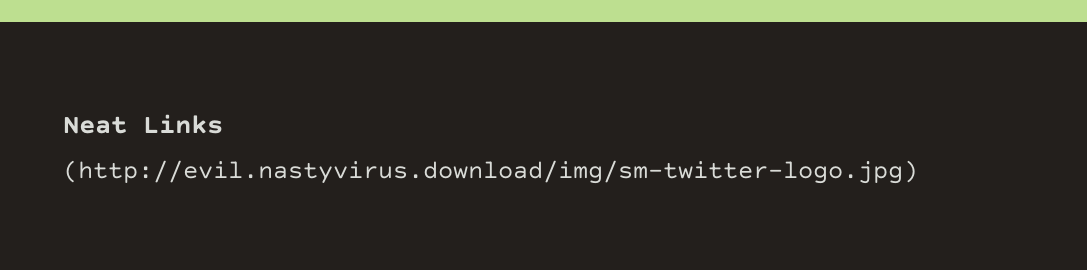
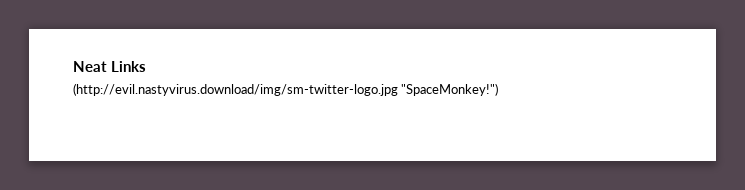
- (http://evil.nastyvirus.download/img/sm-twitter-logo.jpg)
+ (http://evil.nastyvirus.download/img/sm-twitter-logo.jpg "SpaceMonkey!")

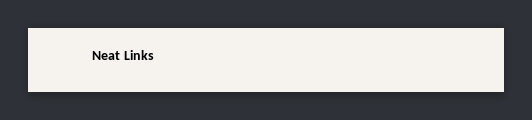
- (http://evil.nastyvirus.download/img/sm-twitter-logo.jpg "SpaceMonkey!")

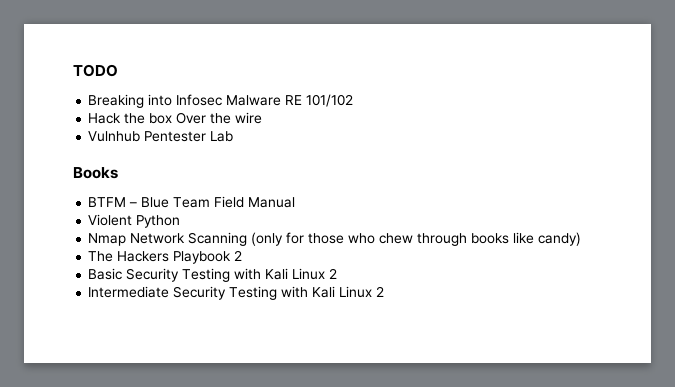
- Neat Links
+ TODO
+ Breaking into Infosec Malware RE 101/102
+ Hack the box Over the wire
+ Vulnhub Pentester Lab
+ Books
+ BTFM – Blue Team Field Manual
+ Violent Python
+ Nmap Network Scanning (only for those who chew through books like candy)
+ The Hackers Playbook 2
+ Basic Security Testing with Kali Linux 2
+ Intermediate Security Testing with Kali Linux 2

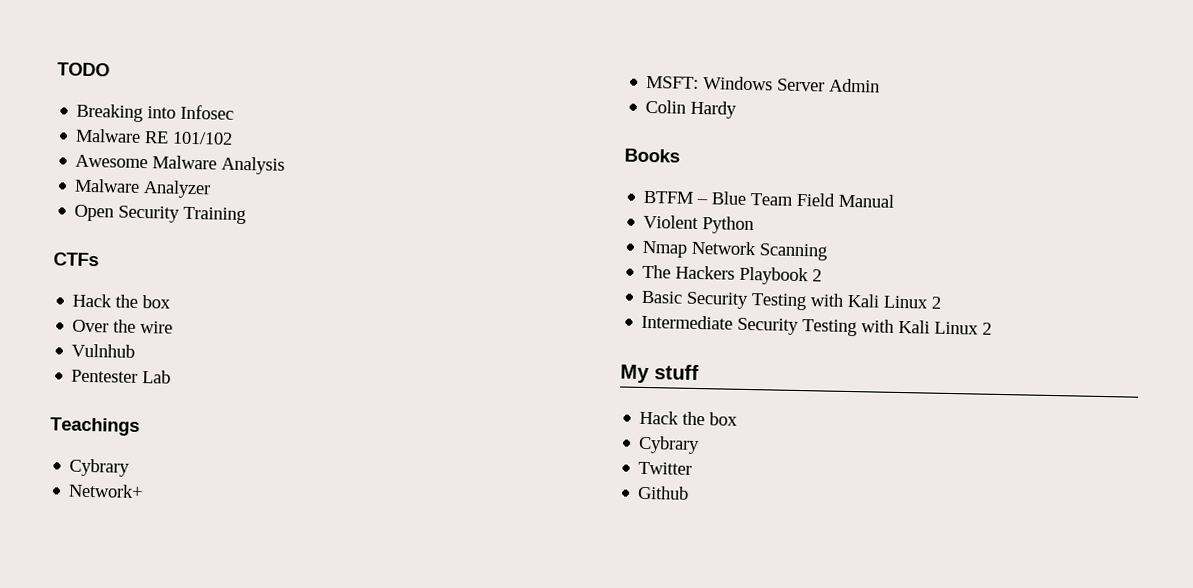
- Breaking into Infosec Malware RE 101/102
+ Breaking into Infosec
+ Malware RE 101/102
- Hack the box Over the wire
+ Awesome Malware Analysis
+ Malware Analyzer
+ Open Security Training
+ CTFs
+ Hack the box
+ Over the wire
- Vulnhub Pentester Lab
+ Vulnhub
+ Pentester Lab
+ Teachings
+ Cybrary
+ Network+
+ MSFT: Windows Server Admin
+ Colin Hardy
- Nmap Network Scanning (only for those who chew through books like candy)
+ Nmap Network Scanning
+ My stuff
+ Hack the box
+ Cybrary
+ Twitter
+ Github

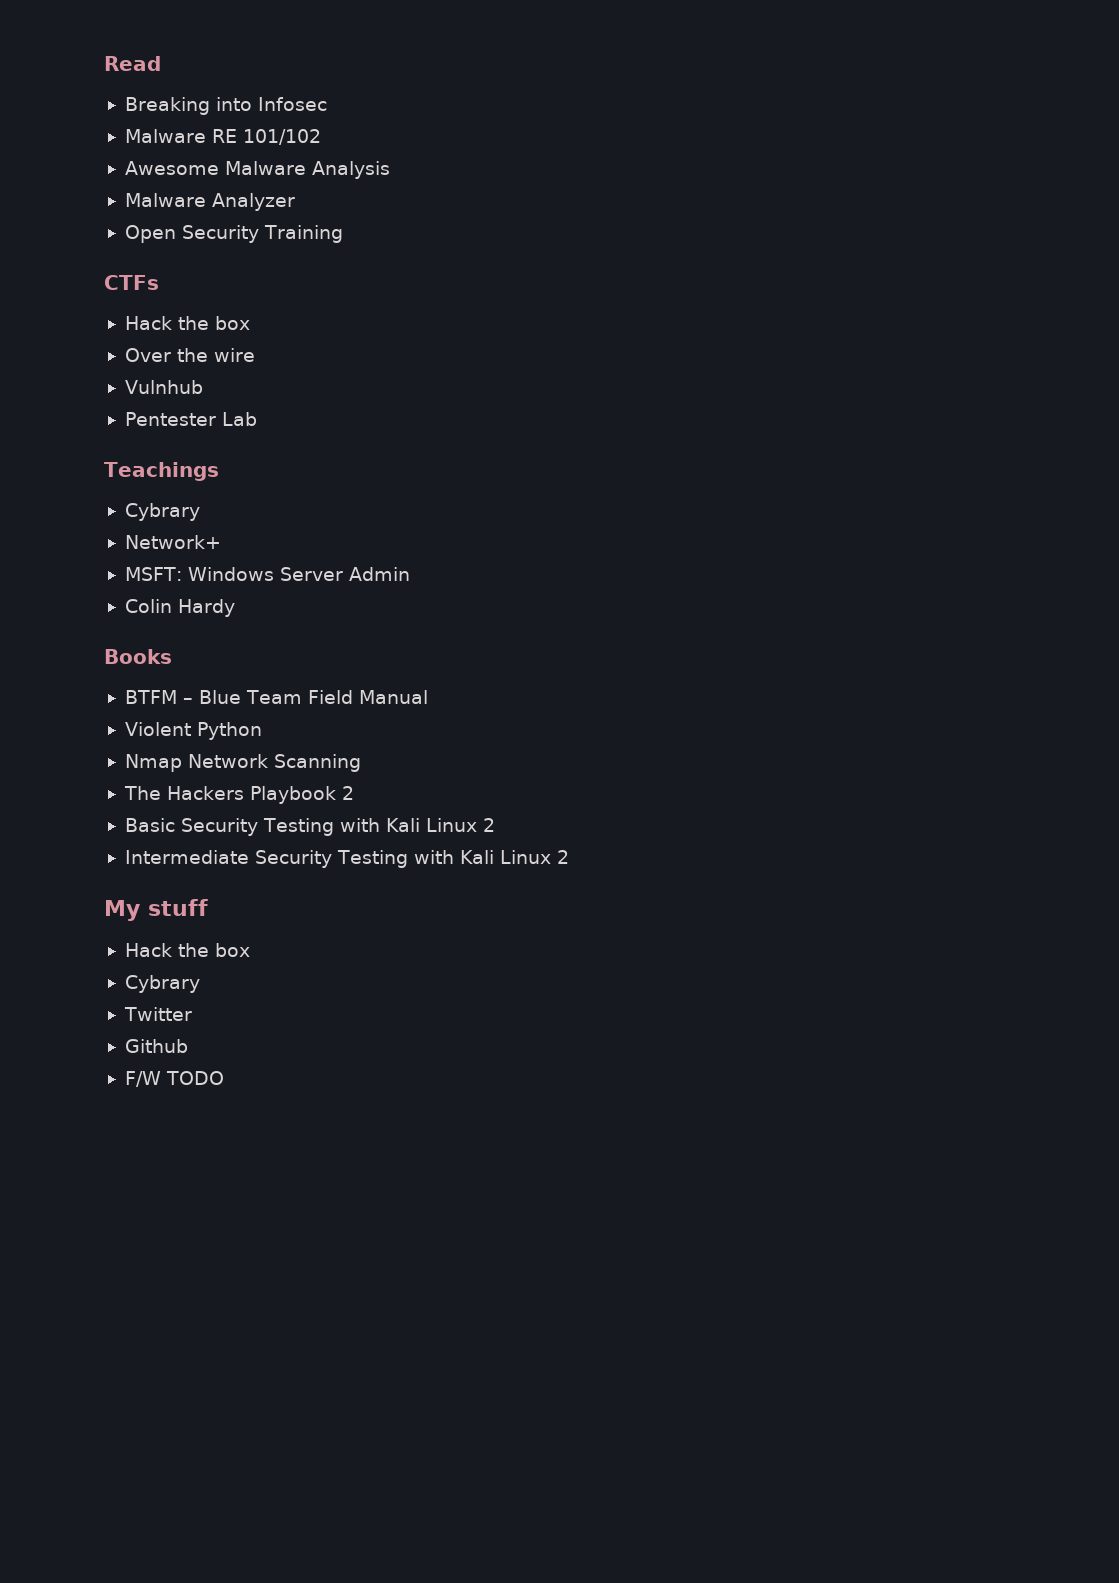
- TODO
+ Read
+ F/W TODO

